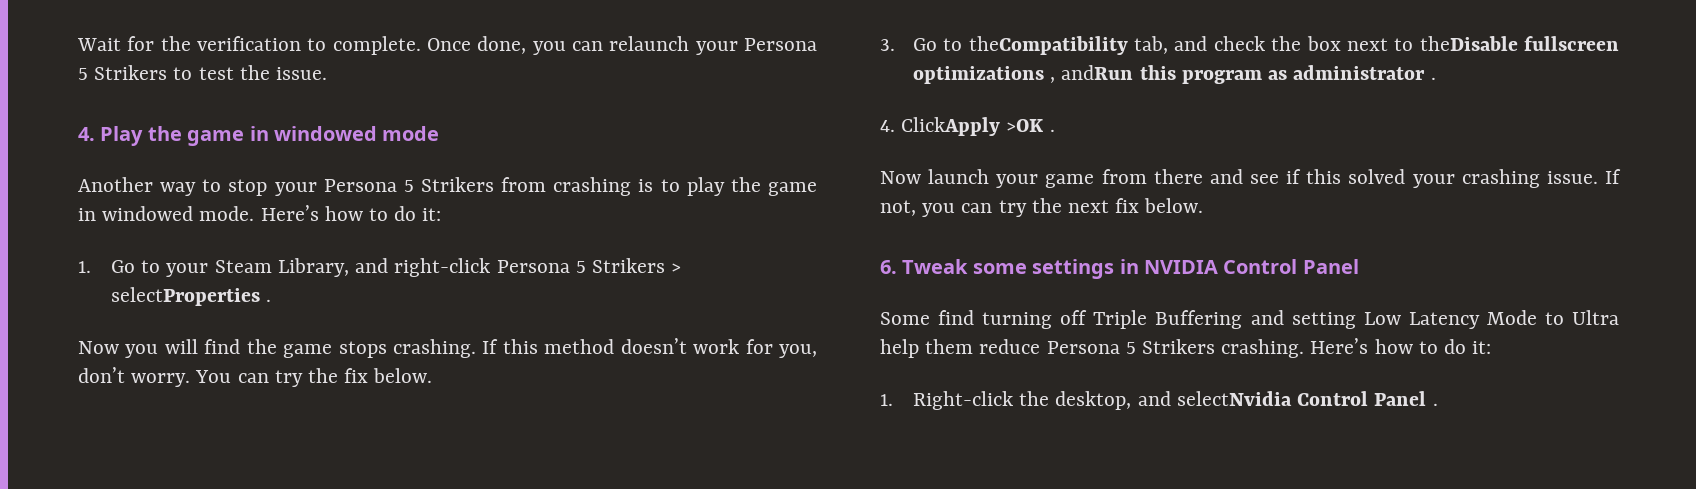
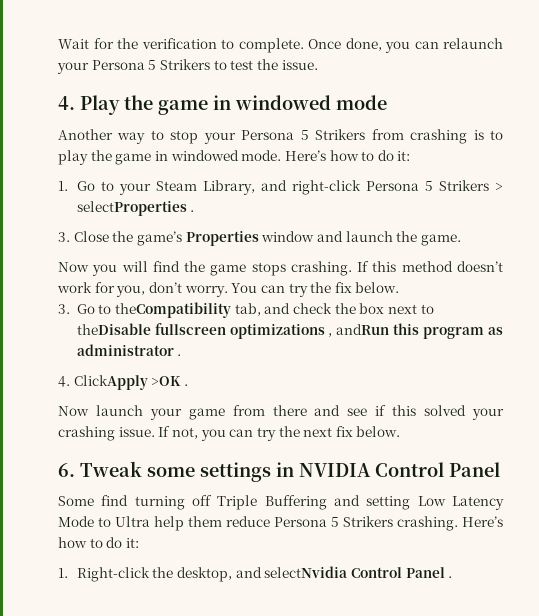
+ 3. Close the game’s Properties window and launch the game.

